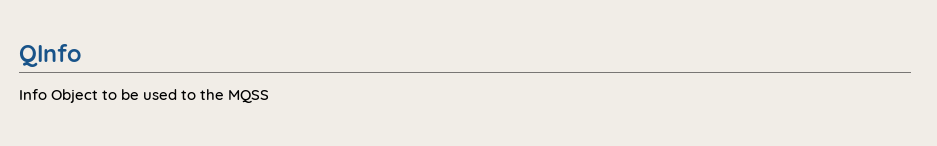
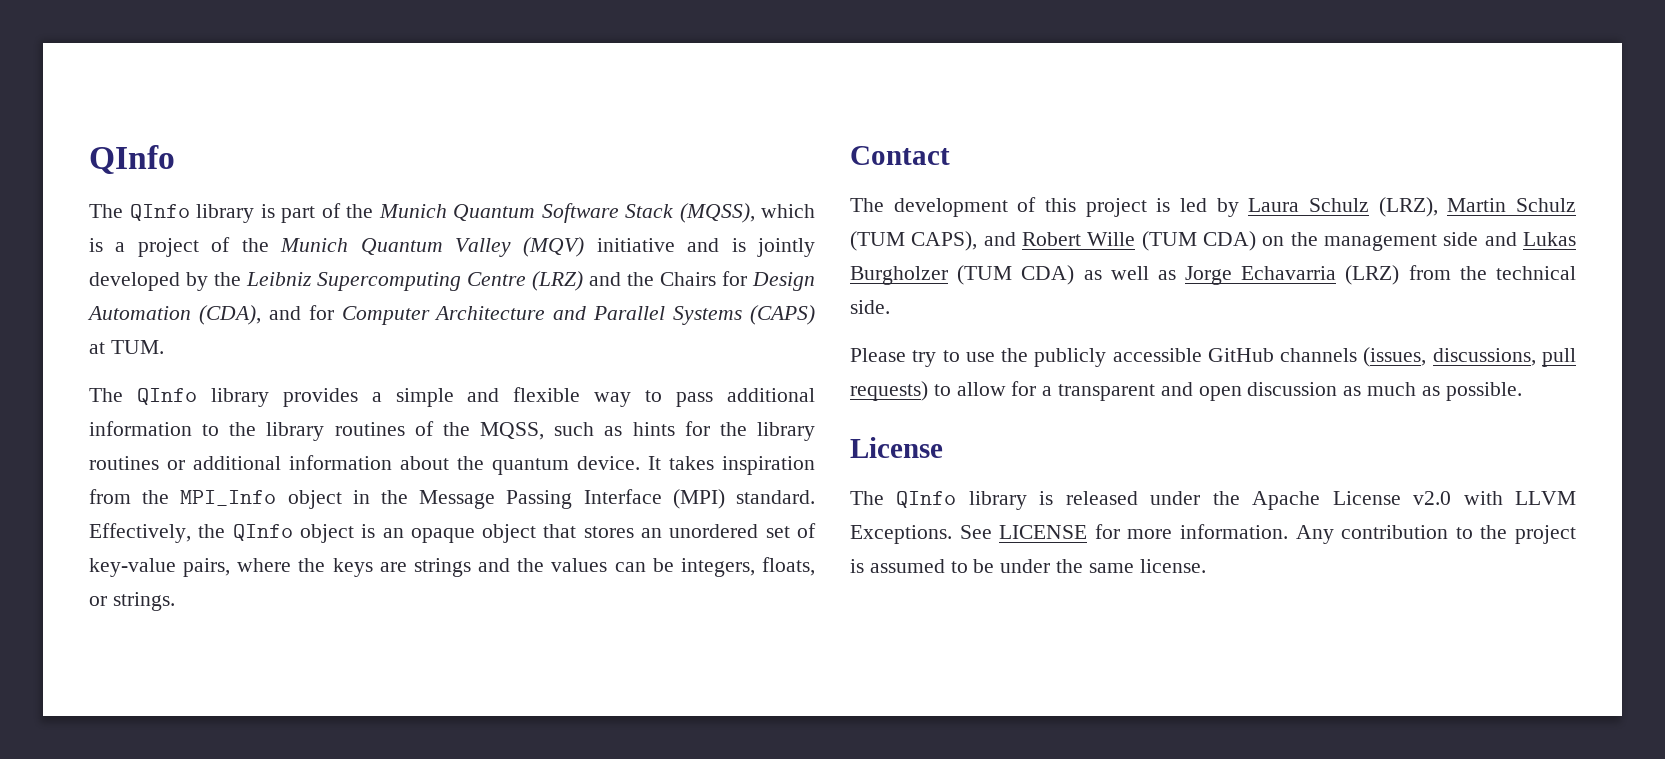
- Info Object to be used to the MQSS
+ The QInfo library is part of the Munich Quantum Software Stack (MQSS), which is a project of the Munich Quantum Valley (MQV) initiative and is jointly developed by the Leibniz Supercomputing Centre (LRZ) and the Chairs for Design Automation (CDA), and for Computer Architecture and Parallel Systems (CAPS) at TUM.
+ The QInfo library provides a simple and flexible way to pass additional information to the library routines of the MQSS, such as hints for the library routines or additional information about the quantum device. It takes inspiration from the MPI_Info object in the Message Passing Interface (MPI) standard. Effectively, the QInfo object is an opaque object that stores an unordered set of key-value pairs, where the keys are strings and the values can be integers, floats, or strings.
+ Contact
+ The development of this project is led by Laura Schulz (LRZ), Martin Schulz (TUM CAPS), and Robert Wille (TUM CDA) on the management side and Lukas Burgholzer (TUM CDA) as well as Jorge Echavarria (LRZ) from the technical side.
+ Please try to use the publicly accessible GitHub channels (issues, discussions, pull requests) to allow for a transparent and open discussion as much as possible.
+ License
+ The QInfo library is released under the Apache License v2.0 with LLVM Exceptions. See LICENSE for more information. Any contribution to the project is assumed to be under the same license.

